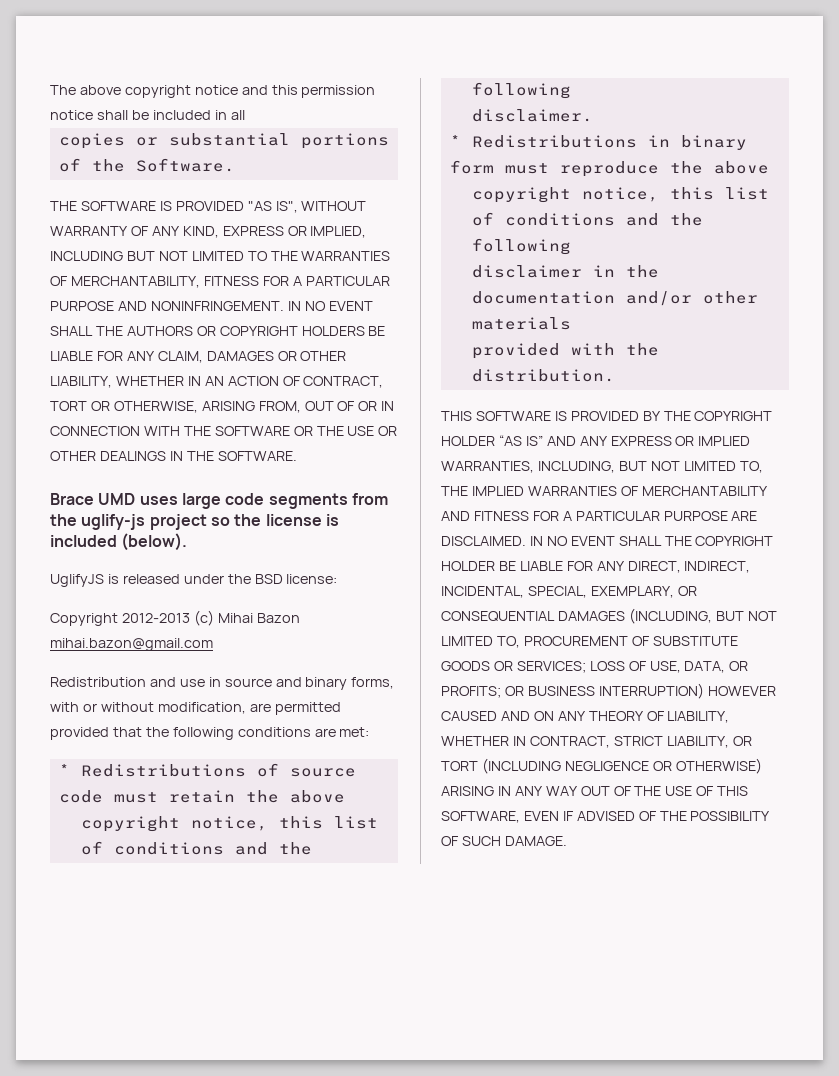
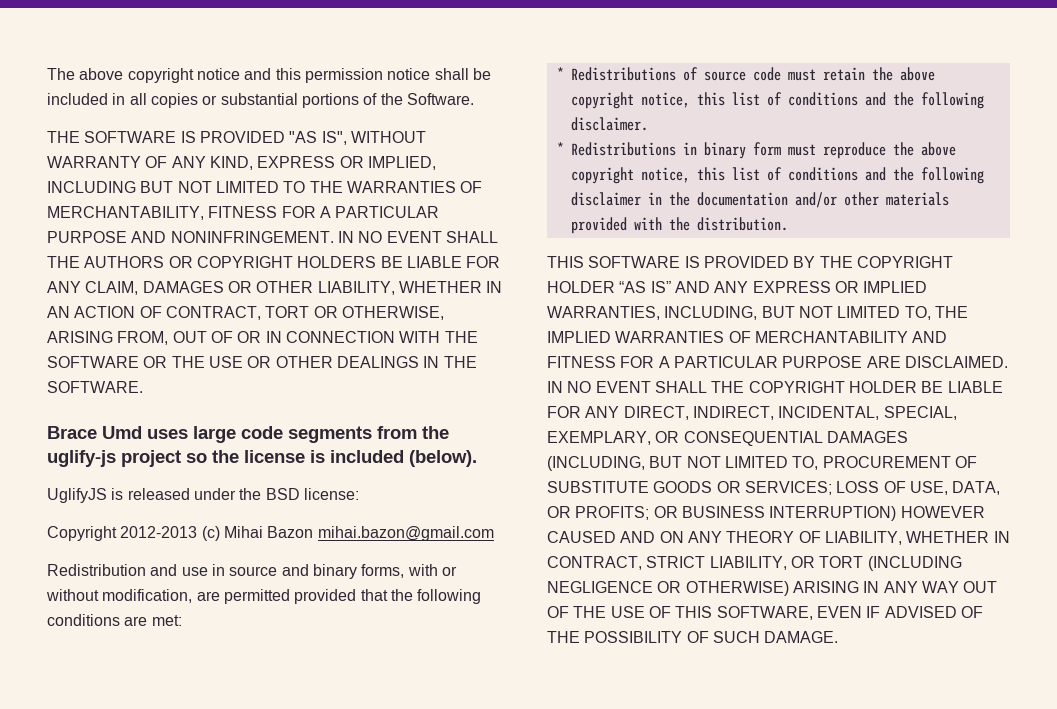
- The above copyright notice and this permission notice shall be included in all
- copies or substantial portions of the Software.
+ The above copyright notice and this permission notice shall be included in all copies or substantial portions of the Software.
- Brace UMD uses large code segments from the uglify-js project so the license is included (below).
+ Brace Umd uses large code segments from the uglify-js project so the license is included (below).

